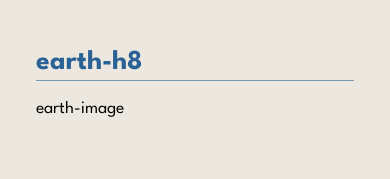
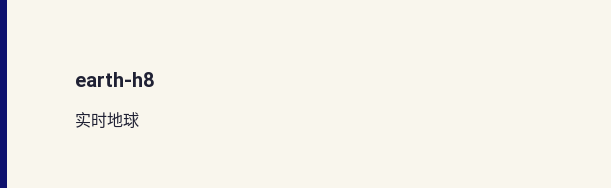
- earth-image
+ 实时地球

